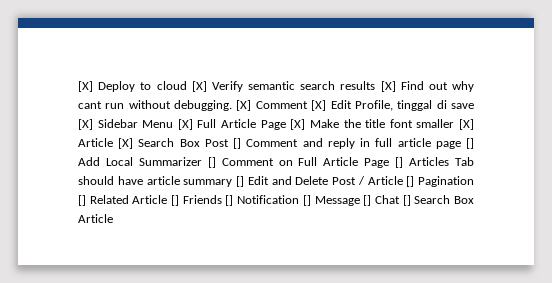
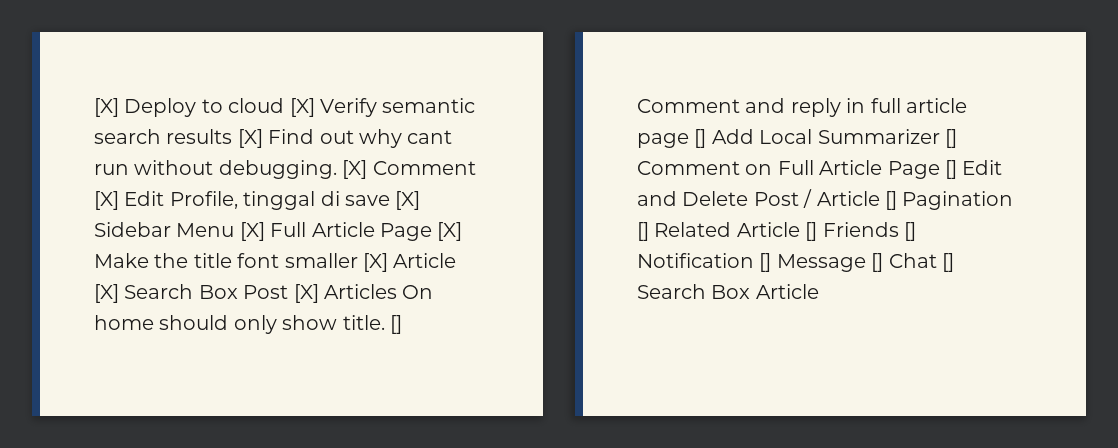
- [X] Comment [X] Edit Profile, tinggal di save [X] Sidebar Menu [X] Full Article Page [X] Make the title font smaller [X] Article [X] Search Box Post [] Comment and reply in full article page [] Add Local Summarizer [] Comment on Full Article Page [] Articles Tab should have article summary [] Edit and Delete Post / Article [] Pagination [] Related Article [] Friends [] Notification [] Message [] Chat [] Search Box Article
+ [X] Comment [X] Edit Profile, tinggal di save [X] Sidebar Menu [X] Full Article Page [X] Make the title font smaller [X] Article [X] Search Box Post [X] Articles On home should only show title. [] Comment and reply in full article page [] Add Local Summarizer [] Comment on Full Article Page [] Edit and Delete Post / Article [] Pagination [] Related Article [] Friends [] Notification [] Message [] Chat [] Search Box Article

